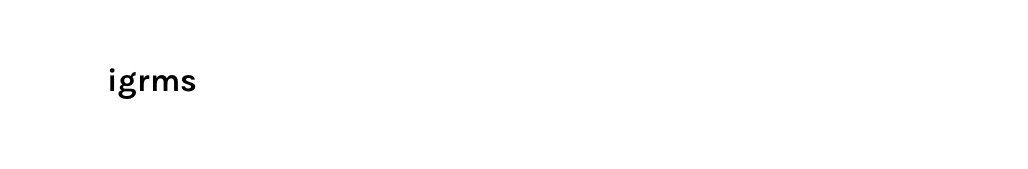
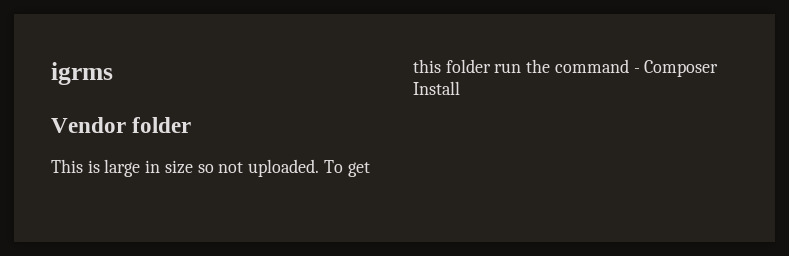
+ Vendor folder
+ This is large in size so not uploaded. To get this folder run the command - Composer Install

